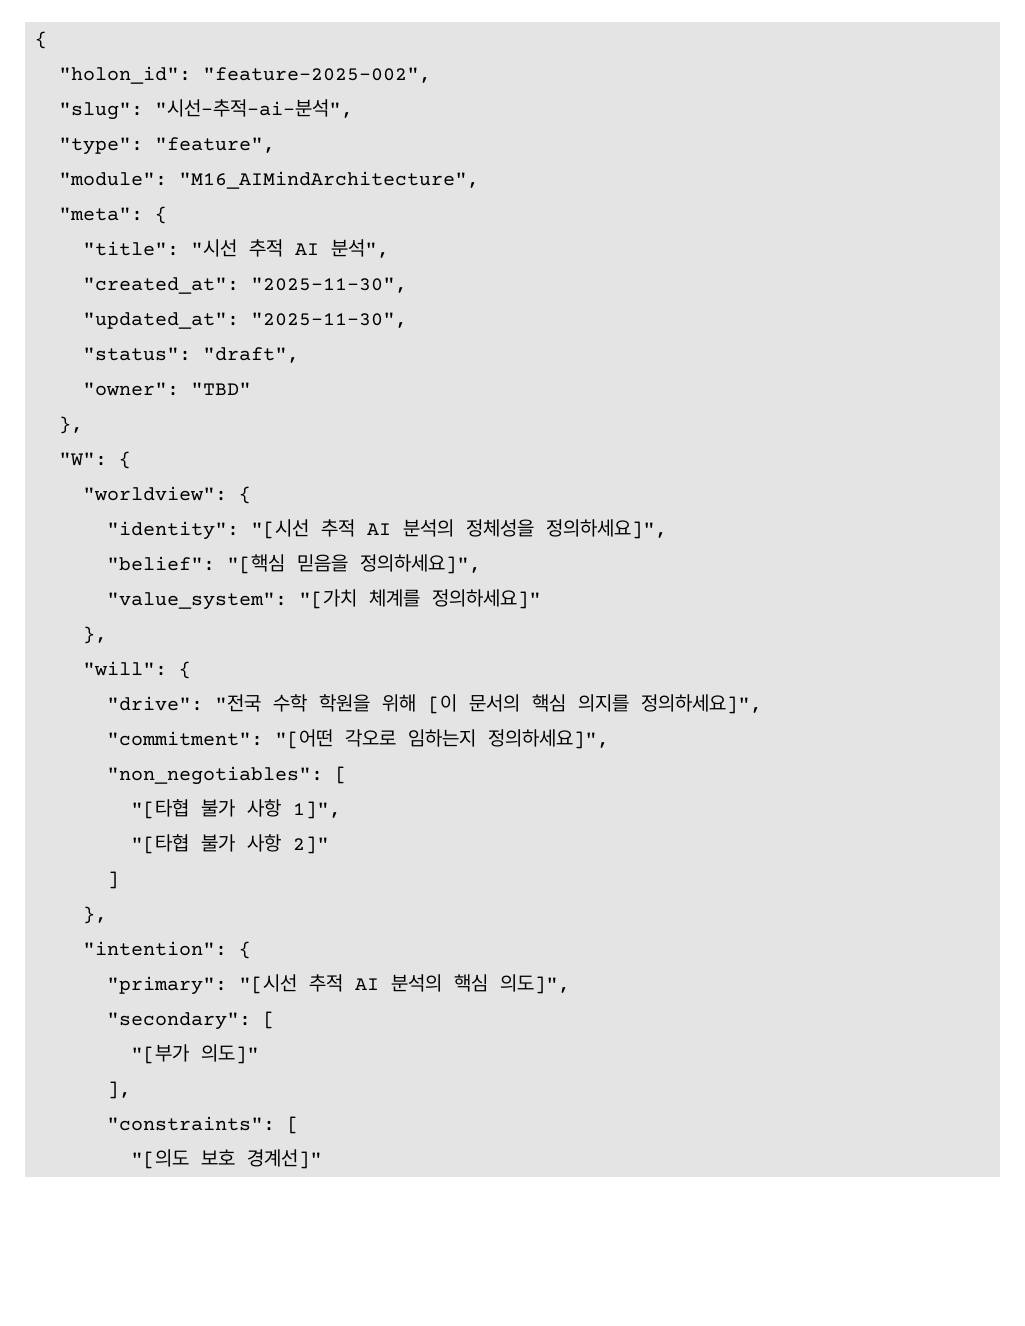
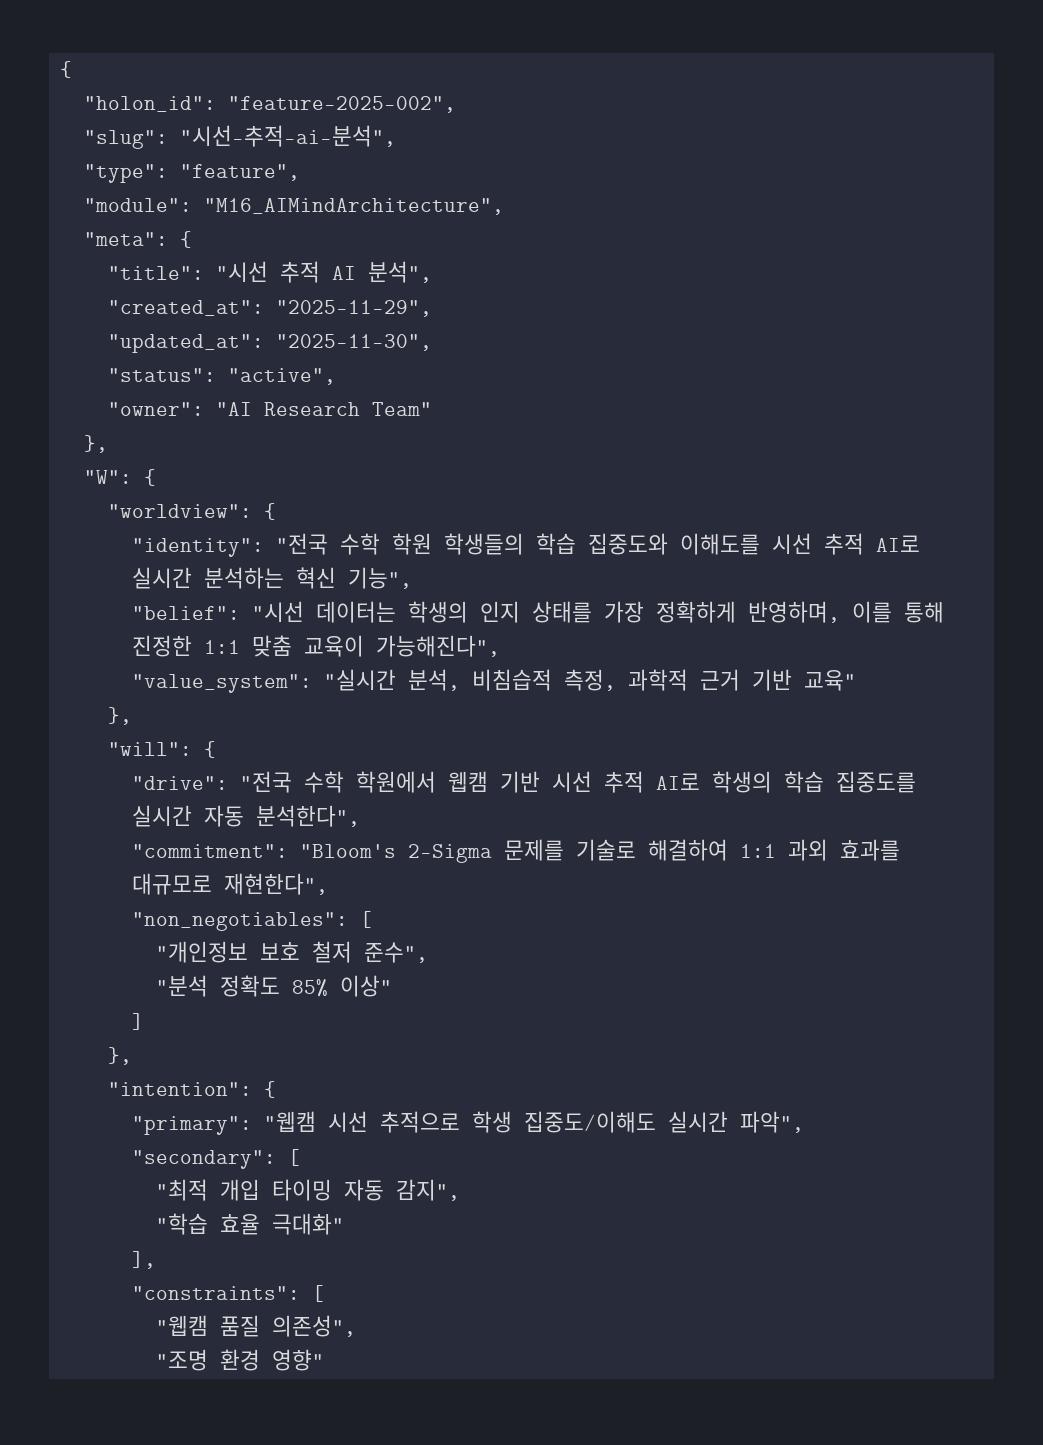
- "created_at": "2025-11-30",
+ "created_at": "2025-11-29",
- "status": "draft",
+ "status": "active",
- "owner": "TBD"
+ "owner": "AI Research Team"
- "identity": "[시선 추적 AI 분석의 정체성을 정의하세요]",
- "belief": "[핵심 믿음을 정의하세요]",
- "value_system": "[가치 체계를 정의하세요]"
+ "identity": "전국 수학 학원 학생들의 학습 집중도와 이해도를 시선 추적 AI로 실시간 분석하는 혁신 기능",
+ "belief": "시선 데이터는 학생의 인지 상태를 가장 정확하게 반영하며, 이를 통해 진정한 1:1 맞춤 교육이 가능해진다",
+ "value_system": "실시간 분석, 비침습적 측정, 과학적 근거 기반 교육"
- "drive": "전국 수학 학원을 위해 [이 문서의 핵심 의지를 정의하세요]",
- "commitment": "[어떤 각오로 임하는지 정의하세요]",
+ "drive": "전국 수학 학원에서 웹캠 기반 시선 추적 AI로 학생의 학습 집중도를 실시간 자동 분석한다",
+ "commitment": "Bloom's 2-Sigma 문제를 기술로 해결하여 1:1 과외 효과를 대규모로 재현한다",
  "non_negotiables": [
- "[타협 불가 사항 1]",
- "[타협 불가 사항 2]"
+ "개인정보 보호 철저 준수",
+ "분석 정확도 85% 이상"
- "primary": "[시선 추적 AI 분석의 핵심 의도]",
+ "primary": "웹캠 시선 추적으로 학생 집중도/이해도 실시간 파악",
  "secondary": [
- "[부가 의도]"
+ "최적 개입 타이밍 자동 감지",
+ "학습 효율 극대화"
  ],
  "constraints": [
- "[의도 보호 경계선]"
+ "웹캠 품질 의존성",
+ "조명 환경 영향"

